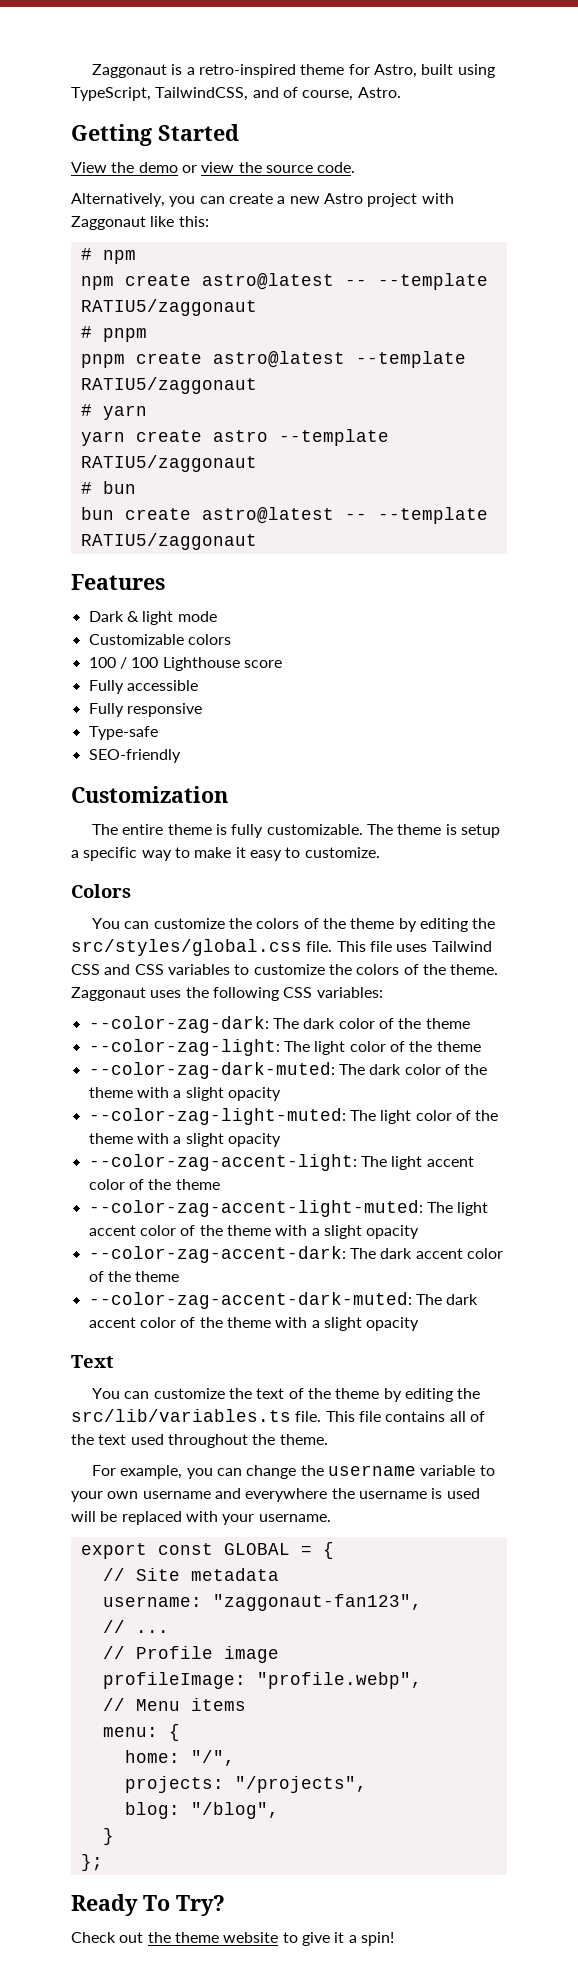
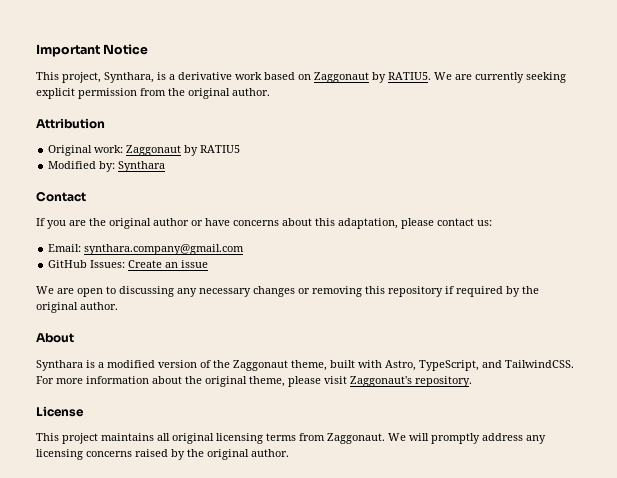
- Zaggonaut is a retro-inspired theme for Astro, built using TypeScript, TailwindCSS, and of course, Astro.
- Getting Started
- View the demo or view the source code.
- Alternatively, you can create a new Astro project with Zaggonaut like this:
- # npm
- npm create astro@latest -- --template RATIU5/zaggonaut
- # pnpm
- pnpm create astro@latest --template RATIU5/zaggonaut
- # yarn
- yarn create astro --template RATIU5/zaggonaut
- # bun
- bun create astro@latest -- --template RATIU5/zaggonaut
- Features
- Dark & light mode
- Customizable colors
- 100 / 100 Lighthouse score
- Fully accessible
- Fully responsive
- Type-safe
- SEO-friendly
- Customization
- The entire theme is fully customizable. The theme is setup a specific way to make it easy to customize.
- Colors
- You can customize the colors of the theme by editing the src/styles/global.css file. This file uses Tailwind CSS and CSS variables to customize the colors of the theme. Zaggonaut uses the following CSS variables:
- --color-zag-dark: The dark color of the theme
- --color-zag-light: The light color of the theme
- --color-zag-dark-muted: The dark color of the theme with a slight opacity
- --color-zag-light-muted: The light color of the theme with a slight opacity
- --color-zag-accent-light: The light accent color of the theme
- --color-zag-accent-light-muted: The light accent color of the theme with a slight opacity
- --color-zag-accent-dark: The dark accent color of the theme
- --color-zag-accent-dark-muted: The dark accent color of the theme with a slight opacity
- Text
- You can customize the text of the theme by editing the src/lib/variables.ts file. This file contains all of the text used throughout the theme.
- For example, you can change the username variable to your own username and everywhere the username is used will be replaced with your username.
- export const GLOBAL = {
- // Site metadata
- username: "zaggonaut-fan123",
- // ...
- // Profile image
- profileImage: "profile.webp",
- // Menu items
- menu: {
- home: "/",
- projects: "/projects",
- blog: "/blog",
- }
- };
- Ready To Try?
- Check out the theme website to give it a spin!
+ Important Notice
+ This project, Synthara, is a derivative work based on Zaggonaut by RATIU5. We are currently seeking explicit permission from the original author.
+ Attribution
+ Original work: Zaggonaut by RATIU5
+ Modified by: Synthara
+ Contact
+ If you are the original author or have concerns about this adaptation, please contact us:
+ Email: synthara.company@gmail.com
+ GitHub Issues: Create an issue
+ We are open to discussing any necessary changes or removing this repository if required by the original author.
+ About
+ Synthara is a modified version of the Zaggonaut theme, built with Astro, TypeScript, and TailwindCSS. For more information about the original theme, please visit Zaggonaut's repository.
+ License
+ This project maintains all original licensing terms from Zaggonaut. We will promptly address any licensing concerns raised by the original author.

